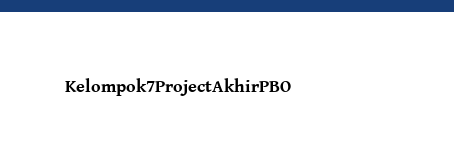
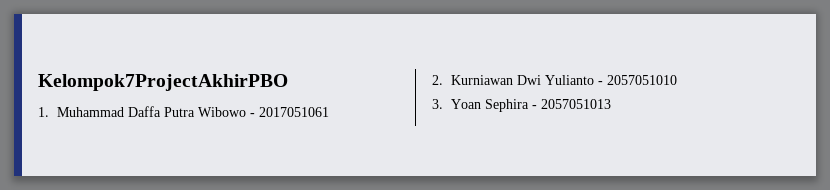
+ 1. Muhammad Daffa Putra Wibowo - 2017051061
+ 2. Kurniawan Dwi Yulianto - 2057051010
+ 3. Yoan Sephira - 2057051013

